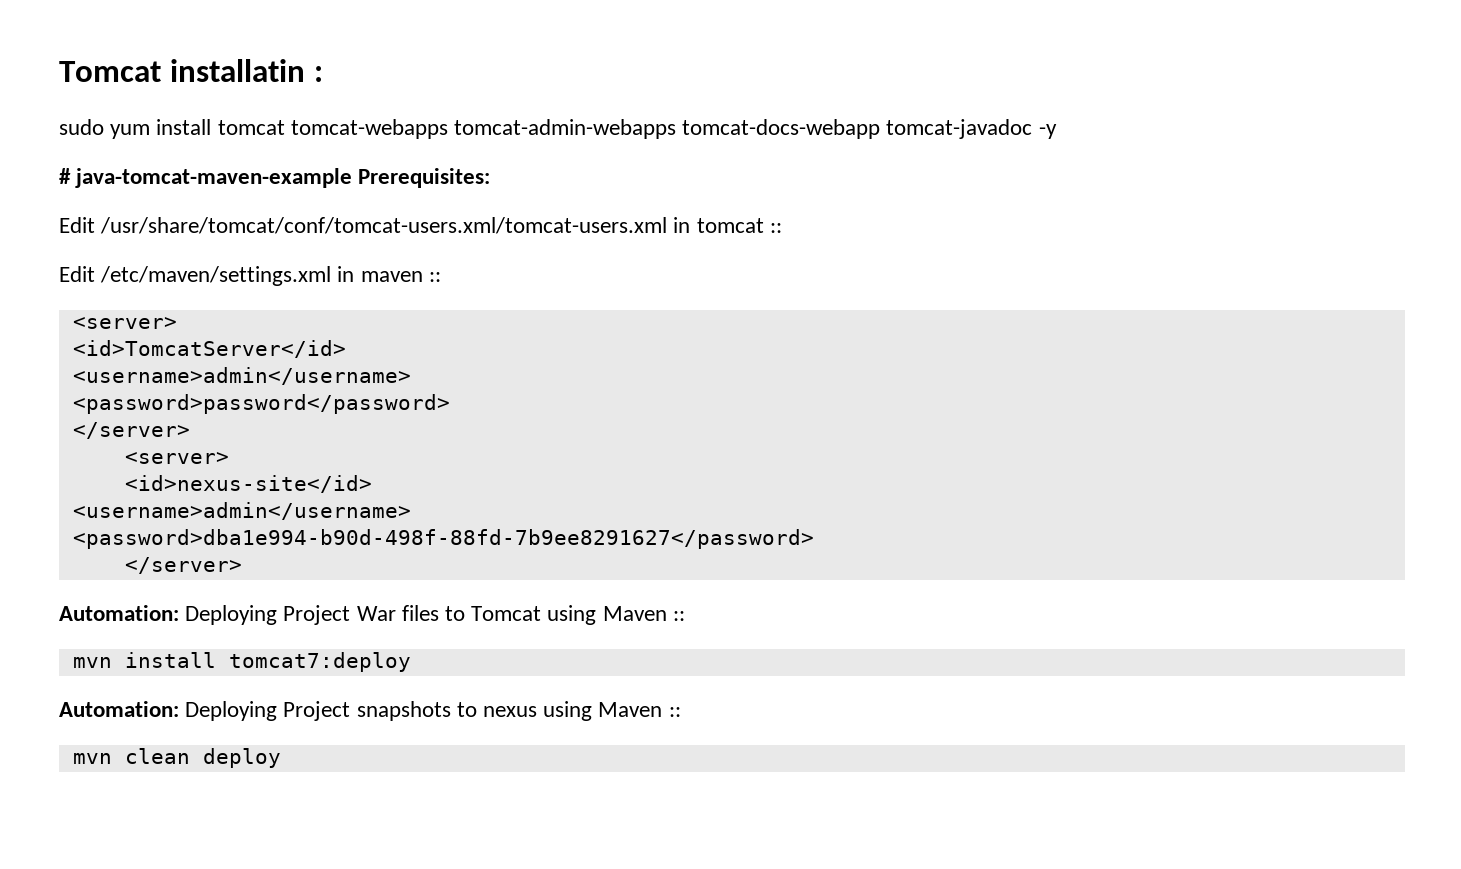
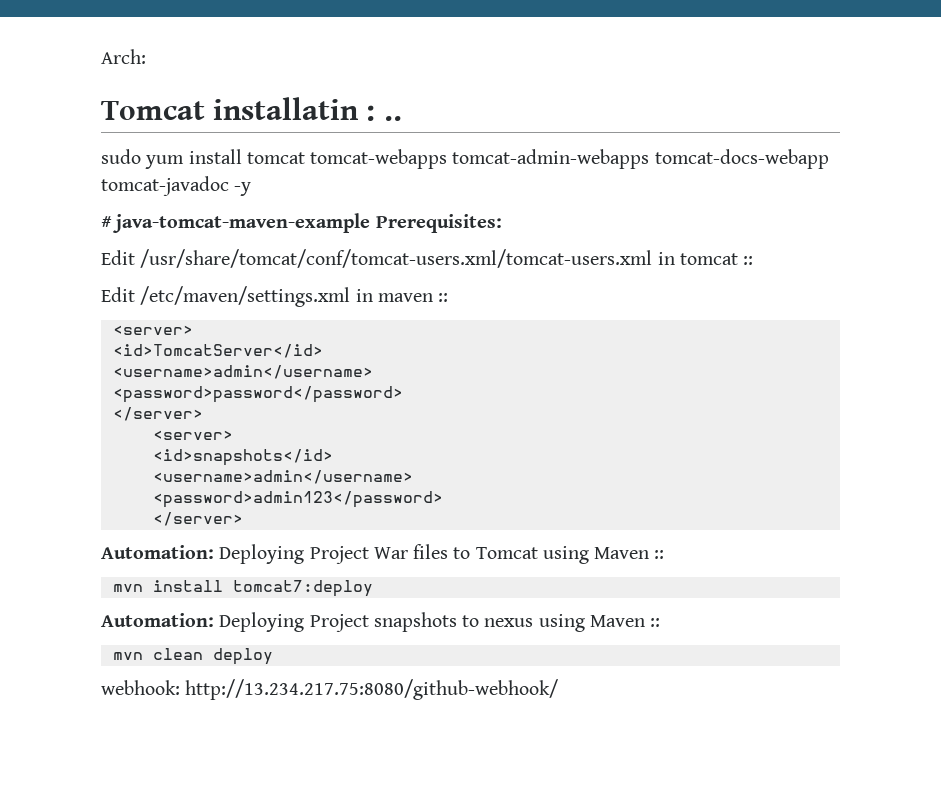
+ Arch:
- Tomcat installatin :
+ Tomcat installatin : ..
- <id>nexus-site</id>
+ <id>snapshots</id>
  <username>admin</username>
- <password>dba1e994-b90d-498f-88fd-7b9ee8291627</password>
+ <password>admin123</password>
+ webhook: http://13.234.217.75:8080/github-webhook/

